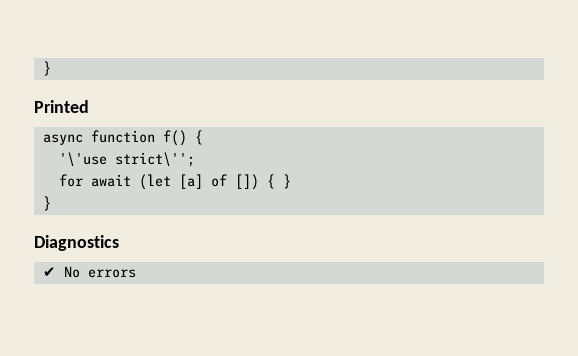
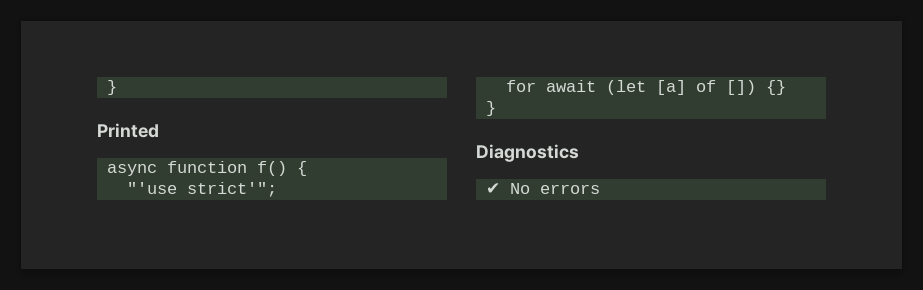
- '\'use strict\'';
+ "'use strict'";
- for await (let [a] of []) { }
+ for await (let [a] of []) {}

